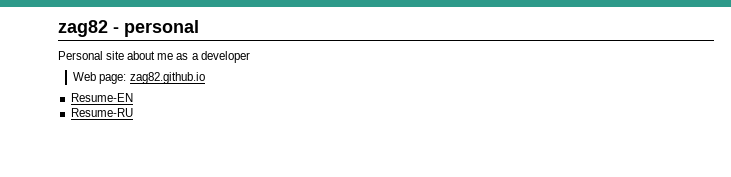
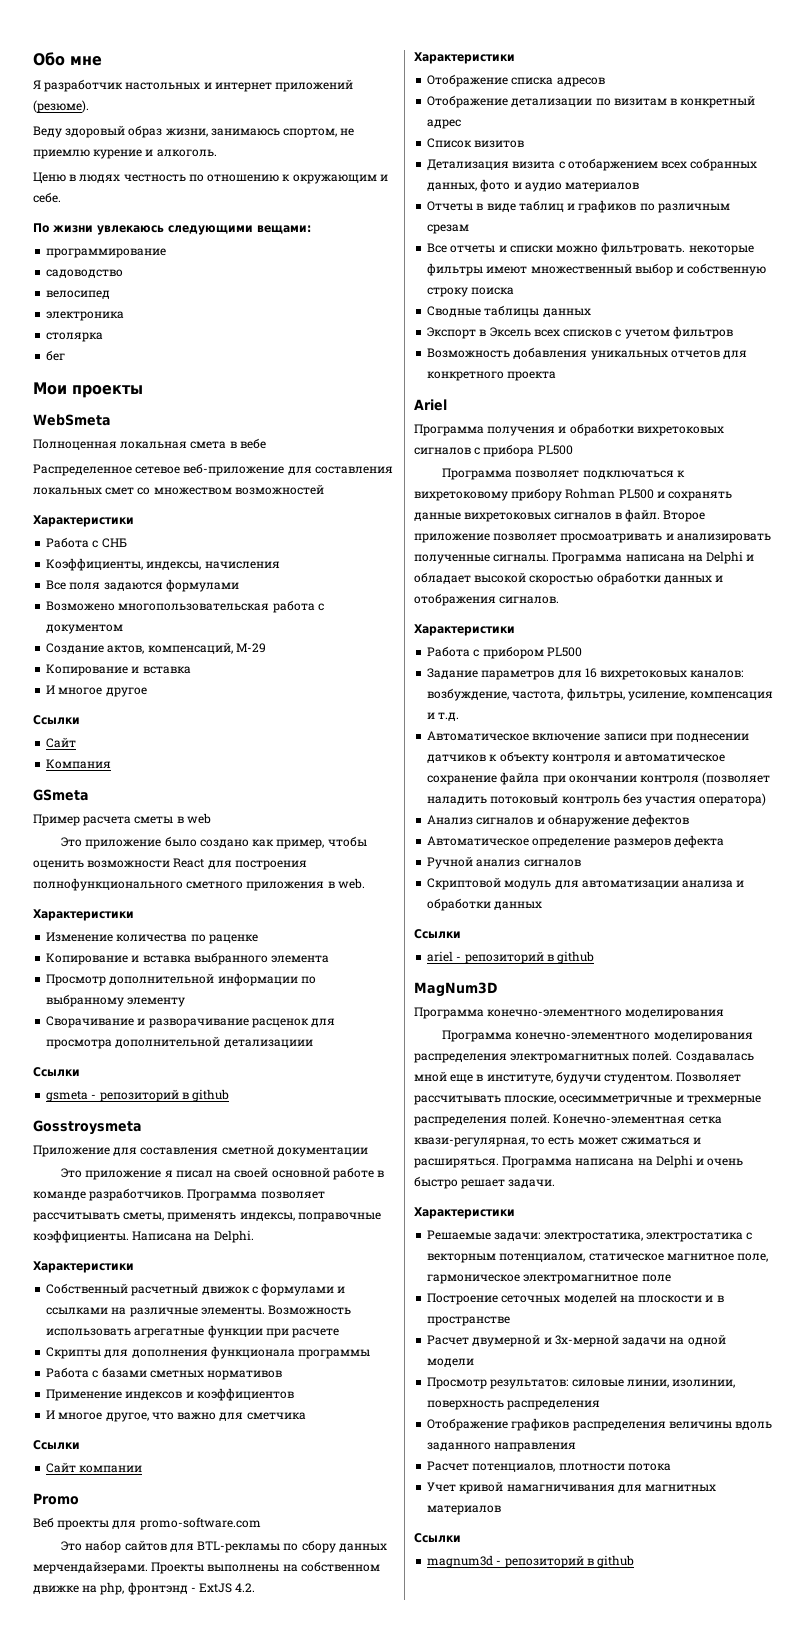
- zag82 - personal
- Personal site about me as a developer
- Web page: zag82.github.io
- Resume-EN
- Resume-RU
+ Обо мне
+ Я разработчик настольных и интернет приложений (резюме).
+ Веду здоровый образ жизни, занимаюсь спортом, не приемлю курение и алкоголь.
+ Ценю в людях честность по отношению к окружающим и себе.
+ По жизни увлекаюсь следующими вещами:
+ программирование
+ садоводство
+ велосипед
+ электроника
+ столярка
+ бег
+ Мои проекты
+ WebSmeta
+ Полноценная локальная смета в вебе
+ Распределенное сетевое веб-приложение для составления локальных смет со множеством возможностей
+ Характеристики
+ Работа с СНБ
+ Коэффициенты, индексы, начисления
+ Все поля задаются формулами
+ Возможено многопользовательская работа с документом
+ Создание актов, компенсаций, М-29
+ Копирование и вставка
+ И многое другое
+ Ссылки
+ Сайт
+ Компания
+ GSmeta
+ Пример расчета сметы в web
+ Это приложение было создано как пример, чтобы оценить возможности React для построения полнофункционального сметного приложения в web.
+ Характеристики
+ Изменение количества по раценке
+ Копирование и вставка выбранного элемента
+ Просмотр дополнительной информации по выбранному элементу
+ Сворачивание и разворачивание расценок для просмотра дополнительной детализациии
+ Ссылки
+ gsmeta - репозиторий в github
+ Gosstroysmeta
+ Приложение для составления сметной документации
+ Это приложение я писал на своей основной работе в команде разработчиков. Программа позволяет рассчитывать сметы, применять индексы, поправочные коэффициенты. Написана на Delphi.
+ Характеристики
+ Собственный расчетный движок с формулами и ссылками на различные элементы. Возможность использовать агрегатные функции при расчете
+ Скрипты для дополнения функционала программы
+ Работа с базами сметных нормативов
+ Применение индексов и коэффициентов
+ И многое другое, что важно для сметчика
+ Ссылки
+ Сайт компании
+ Promo
+ Веб проекты для promo-software.com
+ Это набор сайтов для BTL-рекламы по сбору данных мерчендайзерами. Проекты выполнены на собственном движке на php, фронтэнд - ExtJS 4.2.
+ Характеристики
+ Отображение списка адресов
+ Отображение детализации по визитам в конкретный адрес
+ Список визитов
+ Детализация визита с отобаржением всех собранных данных, фото и аудио материалов
+ Отчеты в виде таблиц и графиков по различным срезам
+ Все отчеты и списки можно фильтровать. некоторые фильтры имеют множественный выбор и собственную строку поиска
+ Сводные таблицы данных
+ Экспорт в Эксель всех списков с учетом фильтров
+ Возможность добавления уникальных отчетов для конкретного проекта
+ Ariel
+ Программа получения и обработки вихретоковых сигналов с прибора PL500
+ Программа позволяет подключаться к вихретоковому прибору Rohman PL500 и сохранять данные вихретоковых сигналов в файл. Второе приложение позволяет просмоатривать и анализировать полученные сигналы. Программа написана на Delphi и обладает высокой скоростью обработки данных и отображения сигналов.
+ Характеристики
+ Работа с прибором PL500
+ Задание параметров для 16 вихретоковых каналов: возбуждение, частота, фильтры, усиление, компенсация и т.д.
+ Автоматическое включение записи при поднесении датчиков к объекту контроля и автоматическое сохранение файла при окончании контроля (позволяет наладить потоковый контроль без участия оператора)
+ Анализ сигналов и обнаружение дефектов
+ Автоматическое определение размеров дефекта
+ Ручной анализ сигналов
+ Скриптовой модуль для автоматизации анализа и обработки данных
+ Ссылки
+ ariel - репозиторий в github
+ MagNum3D
+ Программа конечно-элементного моделирования
+ Программа конечно-элементного моделирования распределения электромагнитных полей. Создавалась мной еще в институте, будучи студентом. Позволяет рассчитывать плоские, осесимметричные и трехмерные распределения полей. Конечно-элементная сетка квази-регулярная, то есть может сжиматься и расширяться. Программа написана на Delphi и очень быстро решает задачи.
+ Характеристики
+ Решаемые задачи: электростатика, электростатика с векторным потенциалом, статическое магнитное поле, гармоническое электромагнитное поле
+ Построение сеточных моделей на плоскости и в пространстве
+ Расчет двумерной и 3х-мерной задачи на одной модели
+ Просмотр результатов: силовые линии, изолинии, поверхность распределения
+ Отображение графиков распределения величины вдоль заданного направления
+ Расчет потенциалов, плотности потока
+ Учет кривой намагничивания для магнитных материалов
+ Ссылки
+ magnum3d - репозиторий в github

